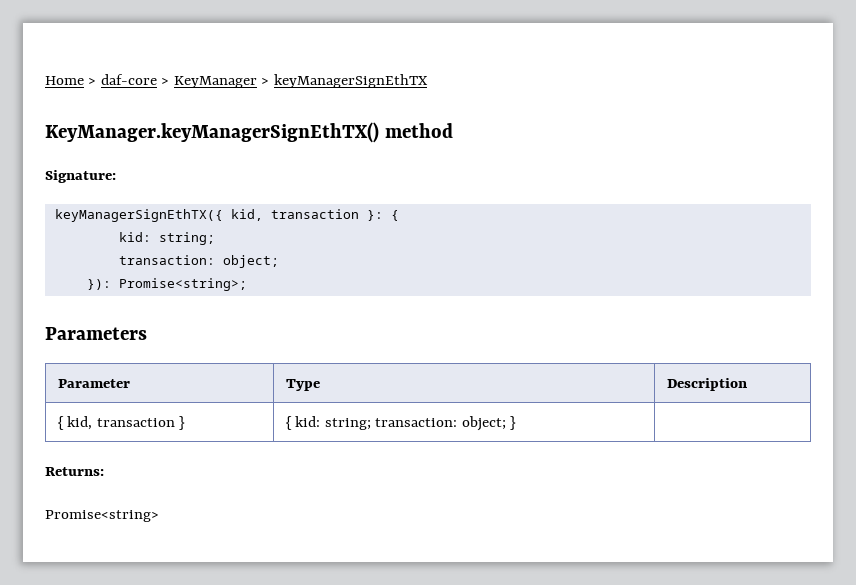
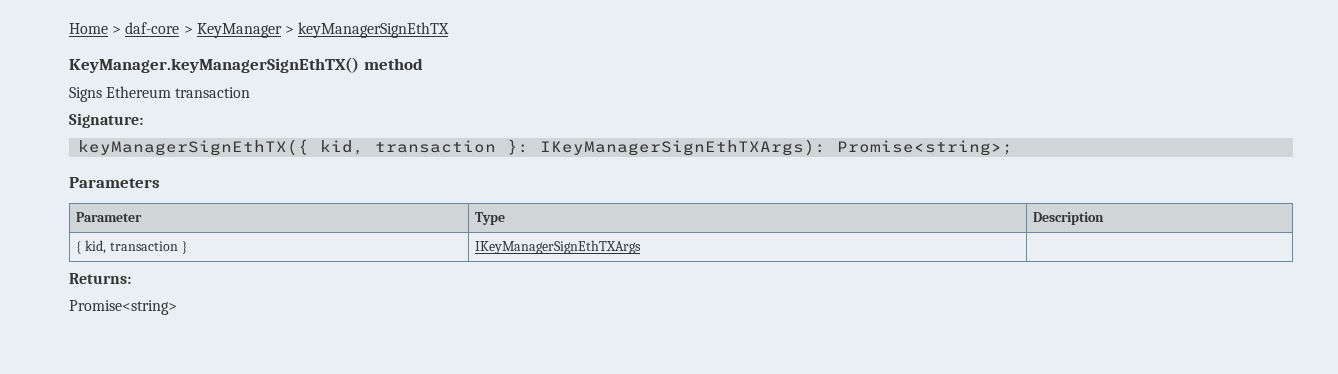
+ Signs Ethereum transaction
- keyManagerSignEthTX({ kid, transaction }: {
- kid: string;
- transaction: object;
- }): Promise<string>;
+ keyManagerSignEthTX({ kid, transaction }: IKeyManagerSignEthTXArgs): Promise<string>;
- { kid, transaction } | { kid: string; transaction: object; } |
+ { kid, transaction } | IKeyManagerSignEthTXArgs |

